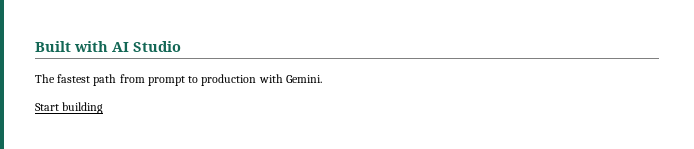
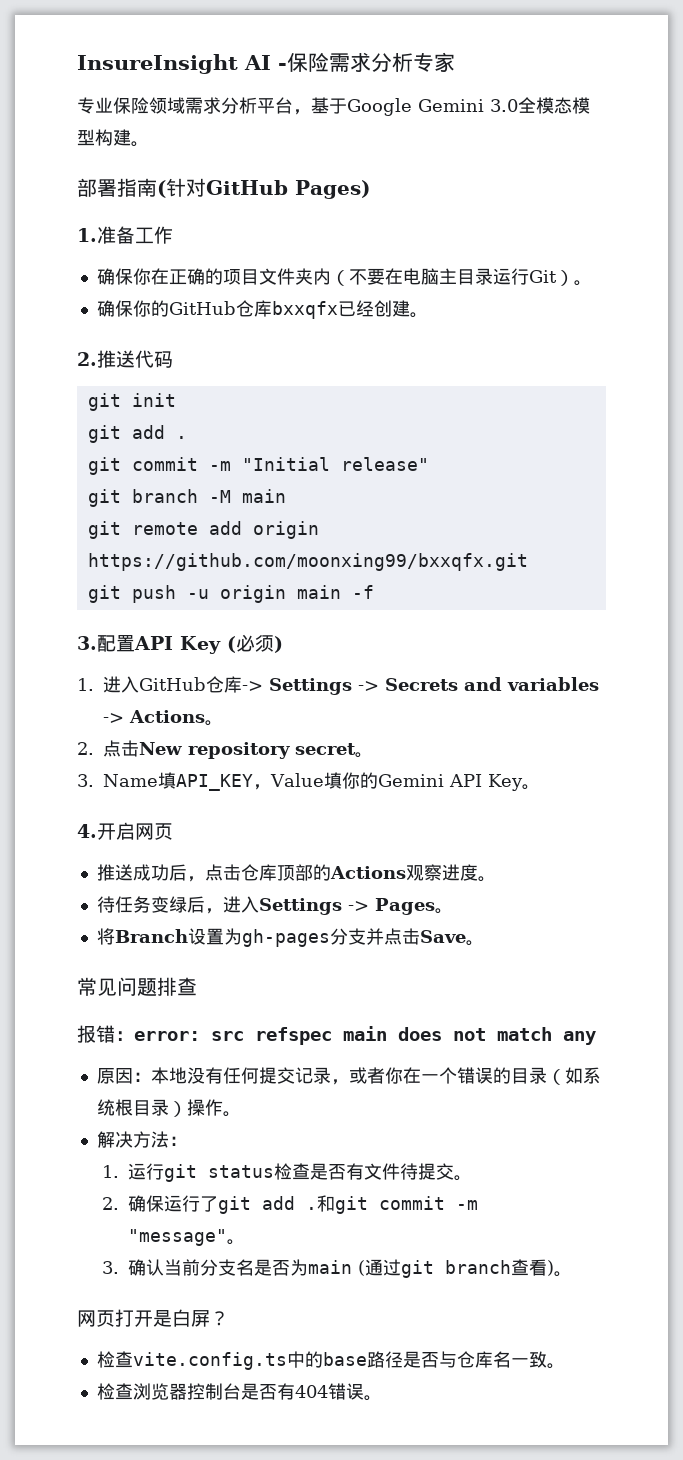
- Built with AI Studio
- The fastest path from prompt to production with Gemini.
- Start building
+ InsureInsight AI -保险需求分析专家
+ 专业保险领域需求分析平台，基于Google Gemini 3.0全模态模型构建。
+ 部署指南(针对GitHub Pages)
+ 1.准备工作
+ 确保你在正确的项目文件夹内（不要在电脑主目录运行Git）。
+ 确保你的GitHub仓库bxxqfx已经创建。
+ 2.推送代码
+ git init
+ git add .
+ git commit -m "Initial release"
+ git branch -M main
+ git remote add origin https://github.com/moonxing99/bxxqfx.git
+ git push -u origin main -f
+ 3.配置API Key (必须)
+ 1.进入GitHub仓库-> Settings -> Secrets and variables -> Actions。
+ 2.点击New repository secret。
+ 3. Name填API_KEY，Value填你的Gemini API Key。
+ 4.开启网页
+ 推送成功后，点击仓库顶部的Actions观察进度。
+ 待任务变绿后，进入Settings -> Pages。
+ 将Branch设置为gh-pages分支并点击Save。
+ 常见问题排查
+ 报错：error: src refspec main does not match any
+ 原因：本地没有任何提交记录，或者你在一个错误的目录（如系统根目录）操作。
+ 解决方法：
+ 1.运行git status检查是否有文件待提交。
+ 2.确保运行了git add .和git commit -m "message"。
+ 3.确认当前分支名是否为main (通过git branch查看)。
+ 网页打开是白屏？
+ 检查vite.config.ts中的base路径是否与仓库名一致。
+ 检查浏览器控制台是否有404错误。

